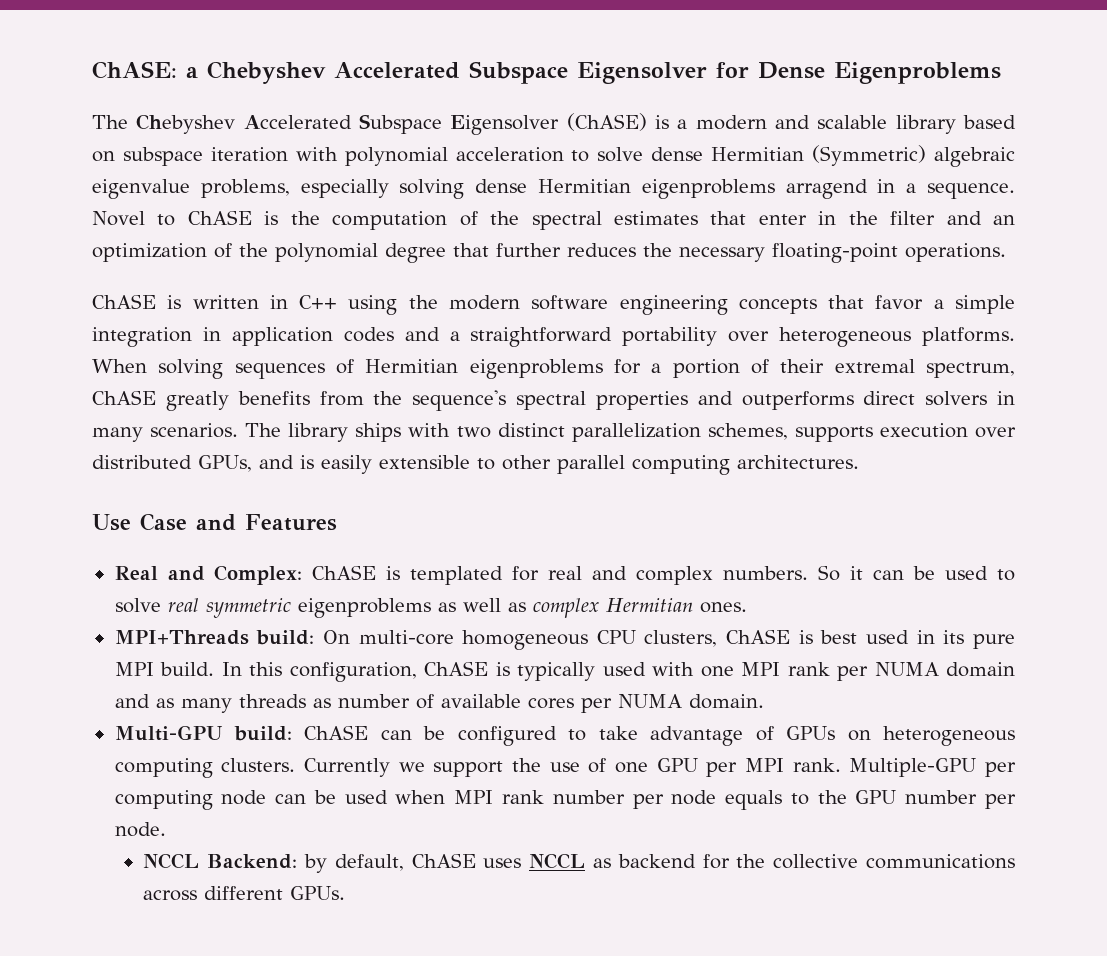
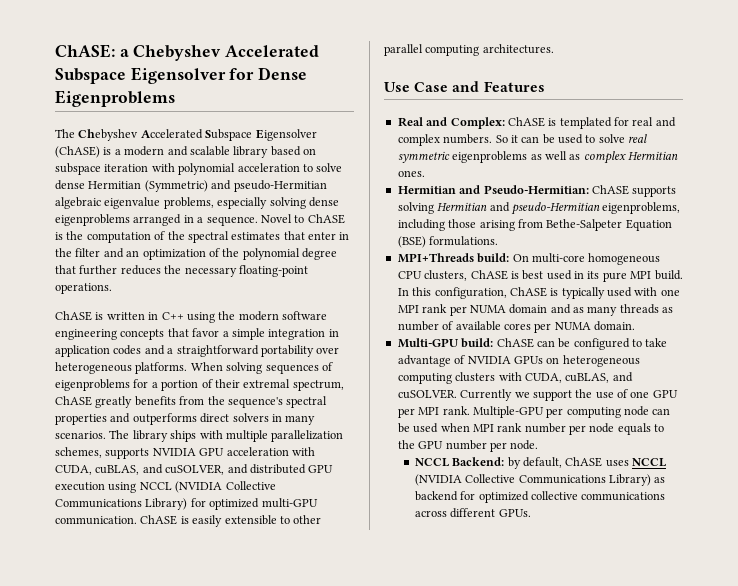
- The Chebyshev Accelerated Subspace Eigensolver (ChASE) is a modern and scalable library based on subspace iteration with polynomial acceleration to solve dense Hermitian (Symmetric) algebraic eigenvalue problems, especially solving dense Hermitian eigenproblems arragend in a sequence.
+ The Chebyshev Accelerated Subspace Eigensolver (ChASE) is a modern and scalable library based on subspace iteration with polynomial acceleration to solve dense Hermitian (Symmetric) and pseudo-Hermitian algebraic eigenvalue problems, especially solving dense eigenproblems arranged in a sequence.
- When solving sequences of Hermitian eigenproblems for a portion of their extremal spectrum, ChASE greatly benefits from the sequence's spectral properties and outperforms direct solvers in many scenarios.
+ When solving sequences of eigenproblems for a portion of their extremal spectrum, ChASE greatly benefits from the sequence's spectral properties and outperforms direct solvers in many scenarios.
- The library ships with two distinct parallelization schemes, supports execution over distributed GPUs, and is easily extensible to other parallel computing architectures.
+ The library ships with multiple parallelization schemes, supports NVIDIA GPU acceleration with CUDA, cuBLAS, and cuSOLVER, and distributed GPU execution using NCCL (NVIDIA Collective Communications Library) for optimized multi-GPU communication. ChASE is easily extensible to other parallel computing architectures.
+ Hermitian and Pseudo-Hermitian: ChASE supports solving Hermitian and pseudo-Hermitian eigenproblems, including those arising from Bethe-Salpeter Equation (BSE) formulations.
- Multi-GPU build: ChASE can be configured to take advantage of GPUs on heterogeneous computing clusters.
+ Multi-GPU build: ChASE can be configured to take advantage of NVIDIA GPUs on heterogeneous computing clusters with CUDA, cuBLAS, and cuSOLVER.
- NCCL Backend: by default, ChASE uses NCCL as backend for the collective communications across different GPUs.
+ NCCL Backend: by default, ChASE uses NCCL (NVIDIA Collective Communications Library) as backend for optimized collective communications across different GPUs.

